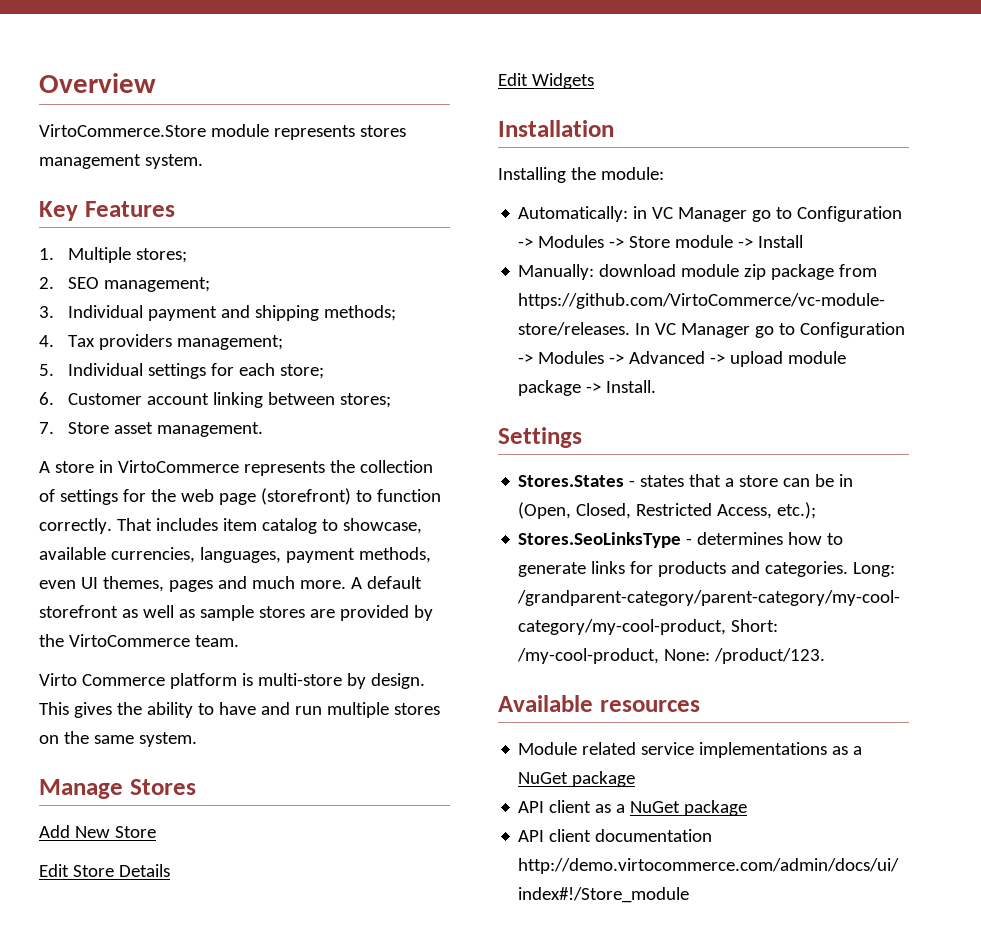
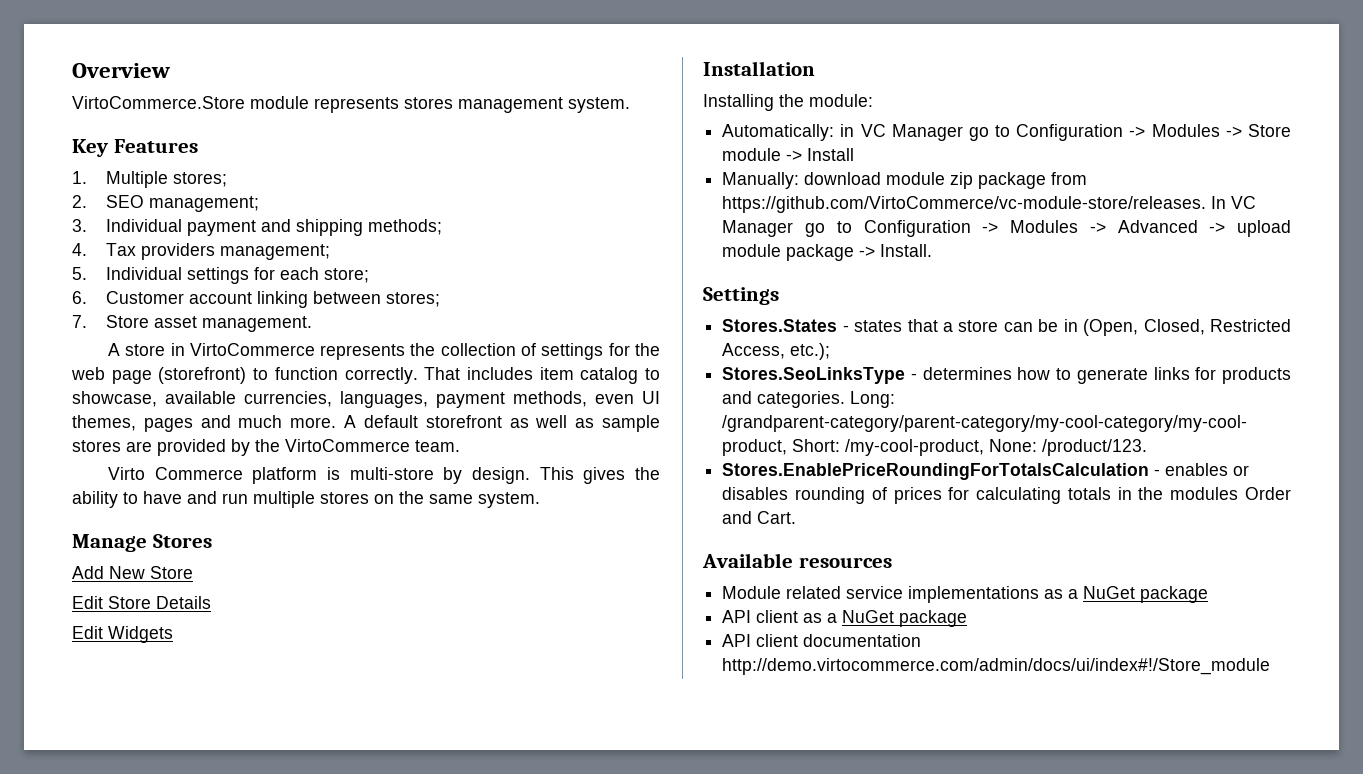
+ Stores.EnablePriceRoundingForTotalsCalculation - enables or disables rounding of prices for calculating totals in the modules Order and Cart.

